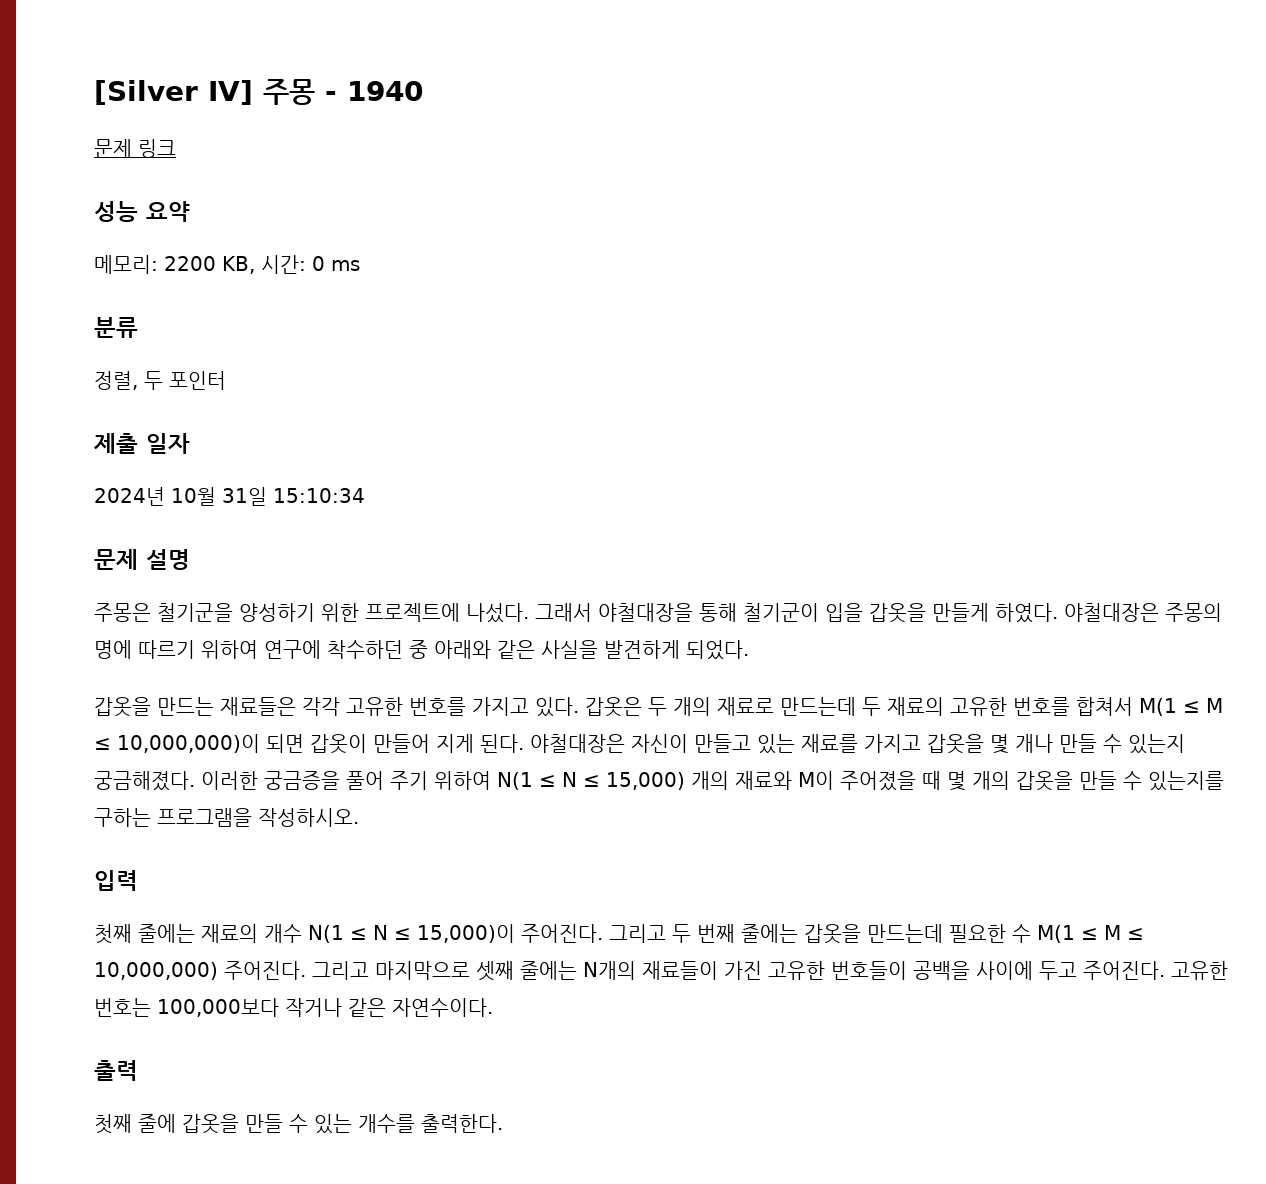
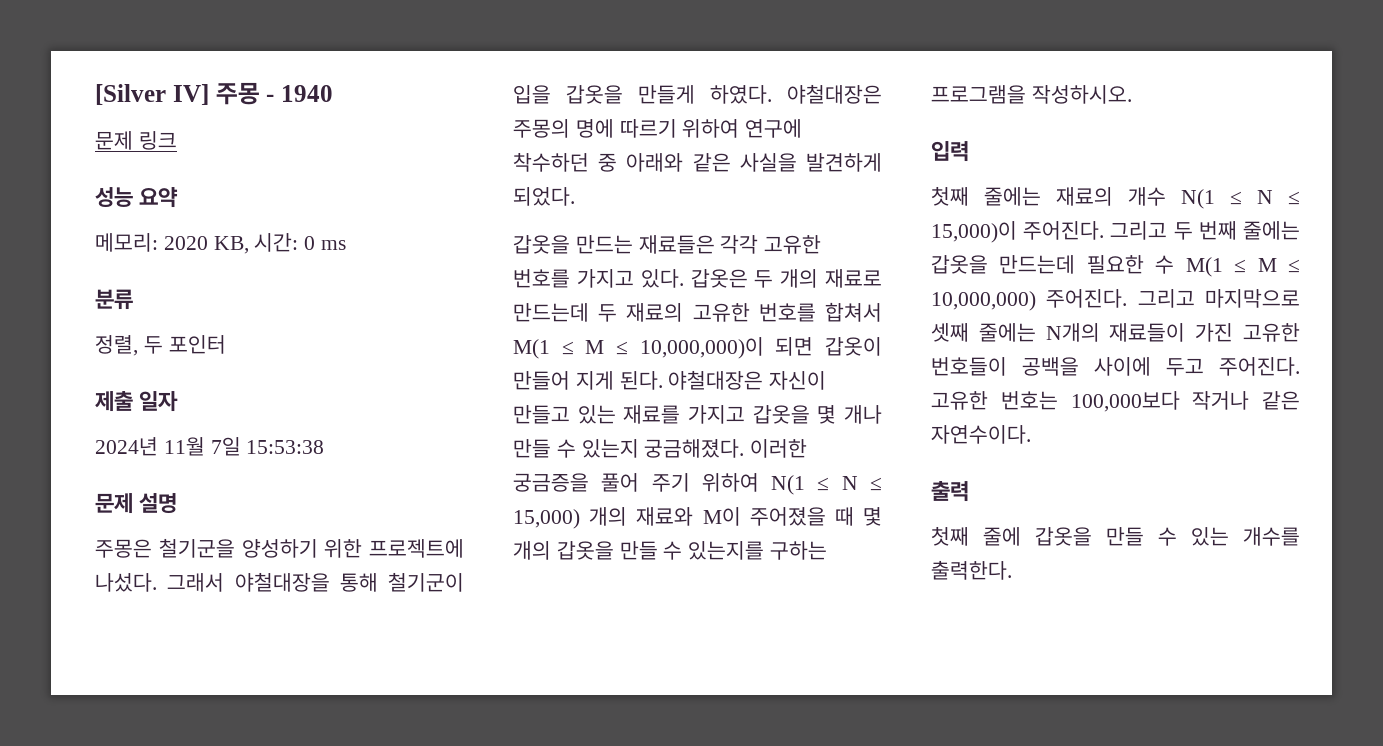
- 메모리: 2200 KB, 시간: 0 ms
+ 메모리: 2020 KB, 시간: 0 ms
- 2024년 10월 31일 15:10:34
+ 2024년 11월 7일 15:53:38

